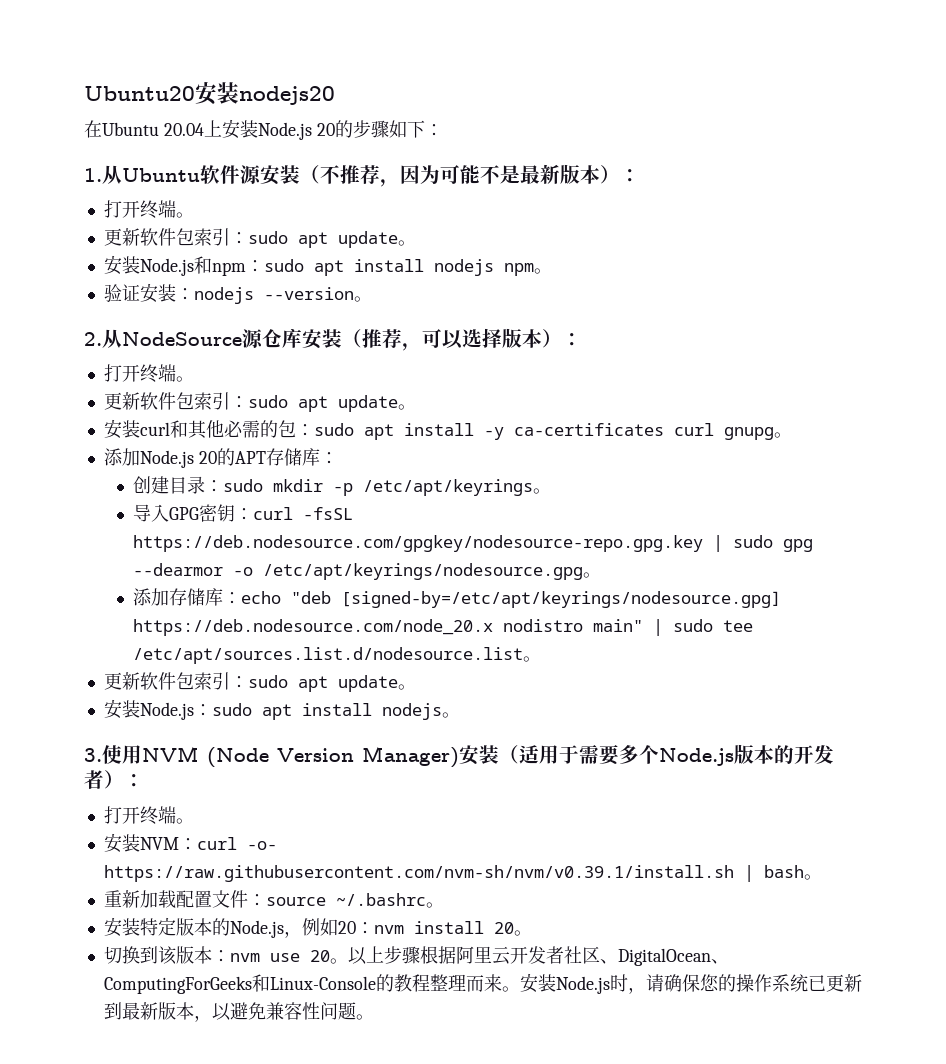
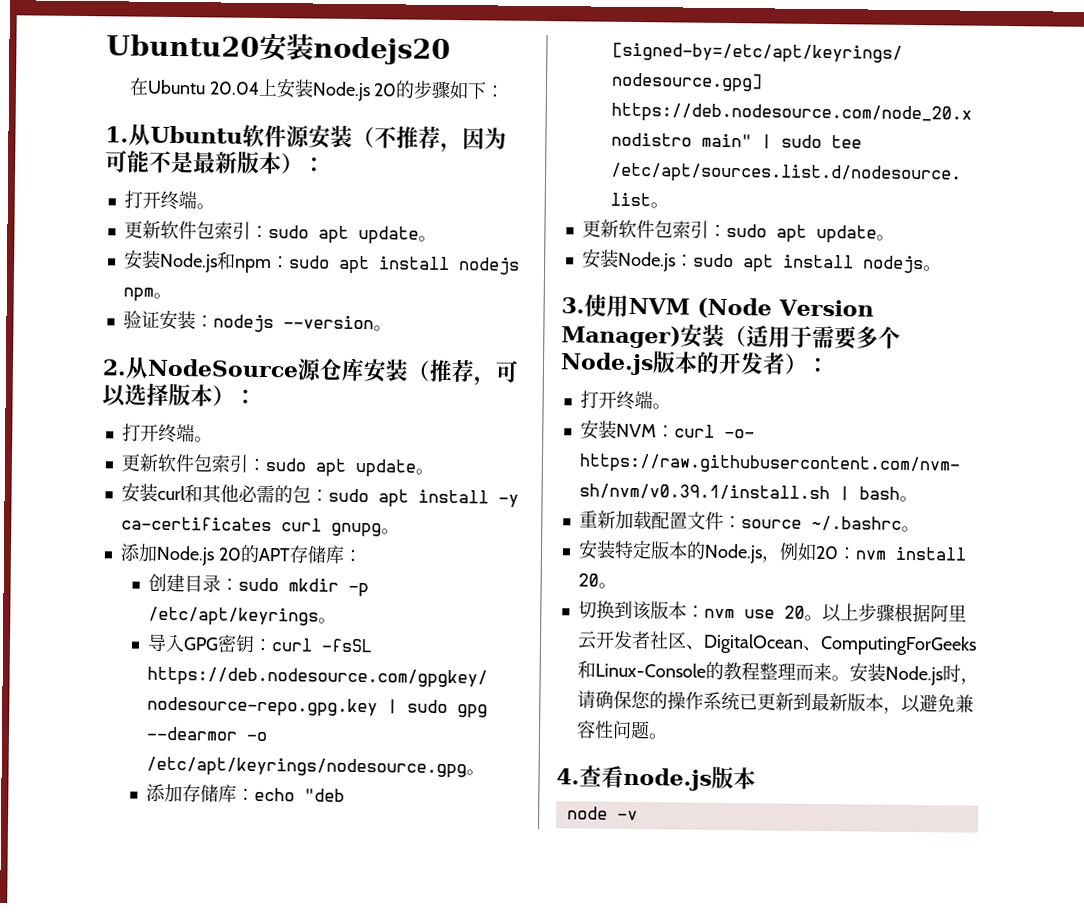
+ 4.查看node.js版本
+ node -v

